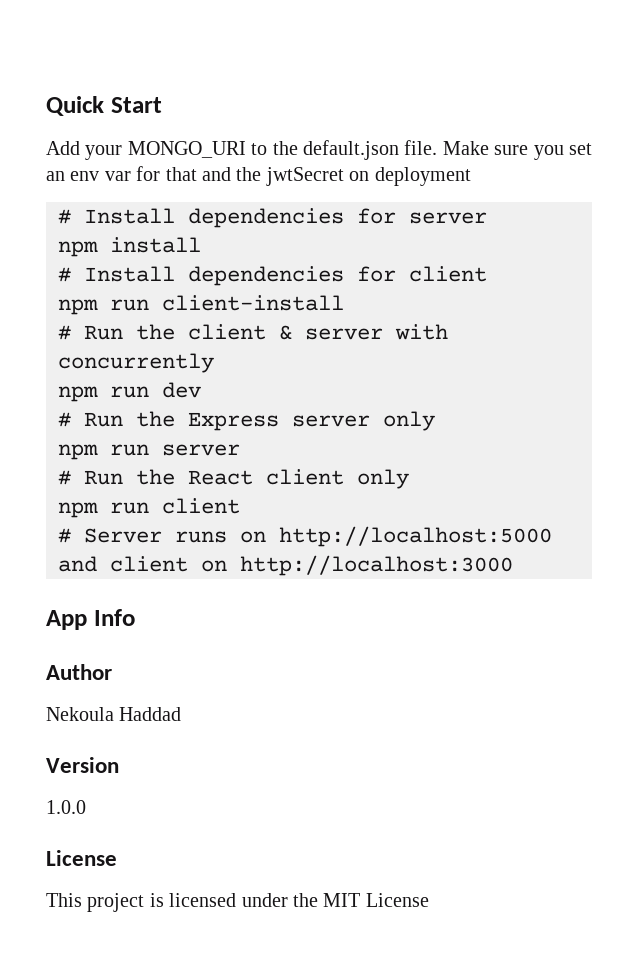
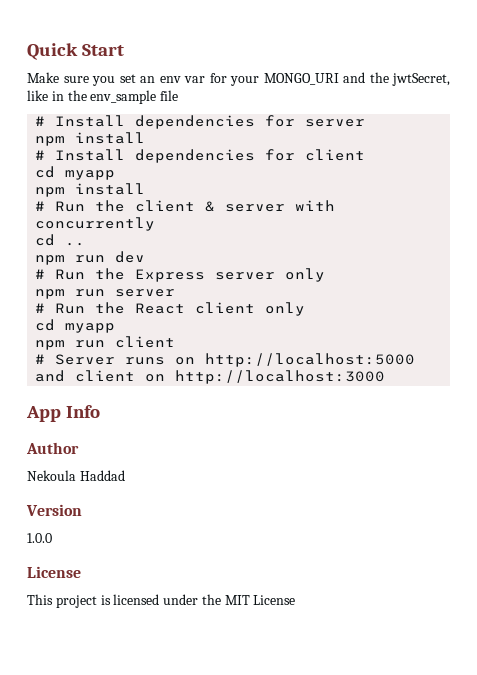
- Add your MONGO_URI to the default.json file. Make sure you set an env var for that and the jwtSecret on deployment
+ Make sure you set an env var for your MONGO_URI and the jwtSecret, like in the env_sample file
  # Install dependencies for client
- npm run client-install
+ cd myapp
+ npm install
+ cd ..
  # Run the React client only
+ cd myapp

